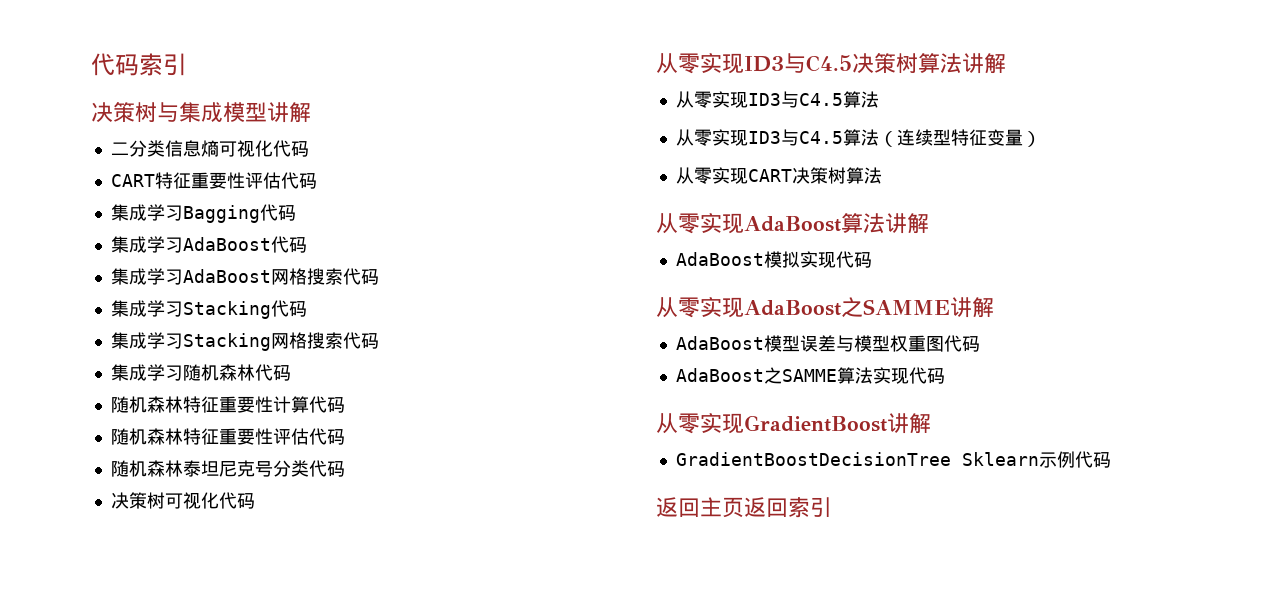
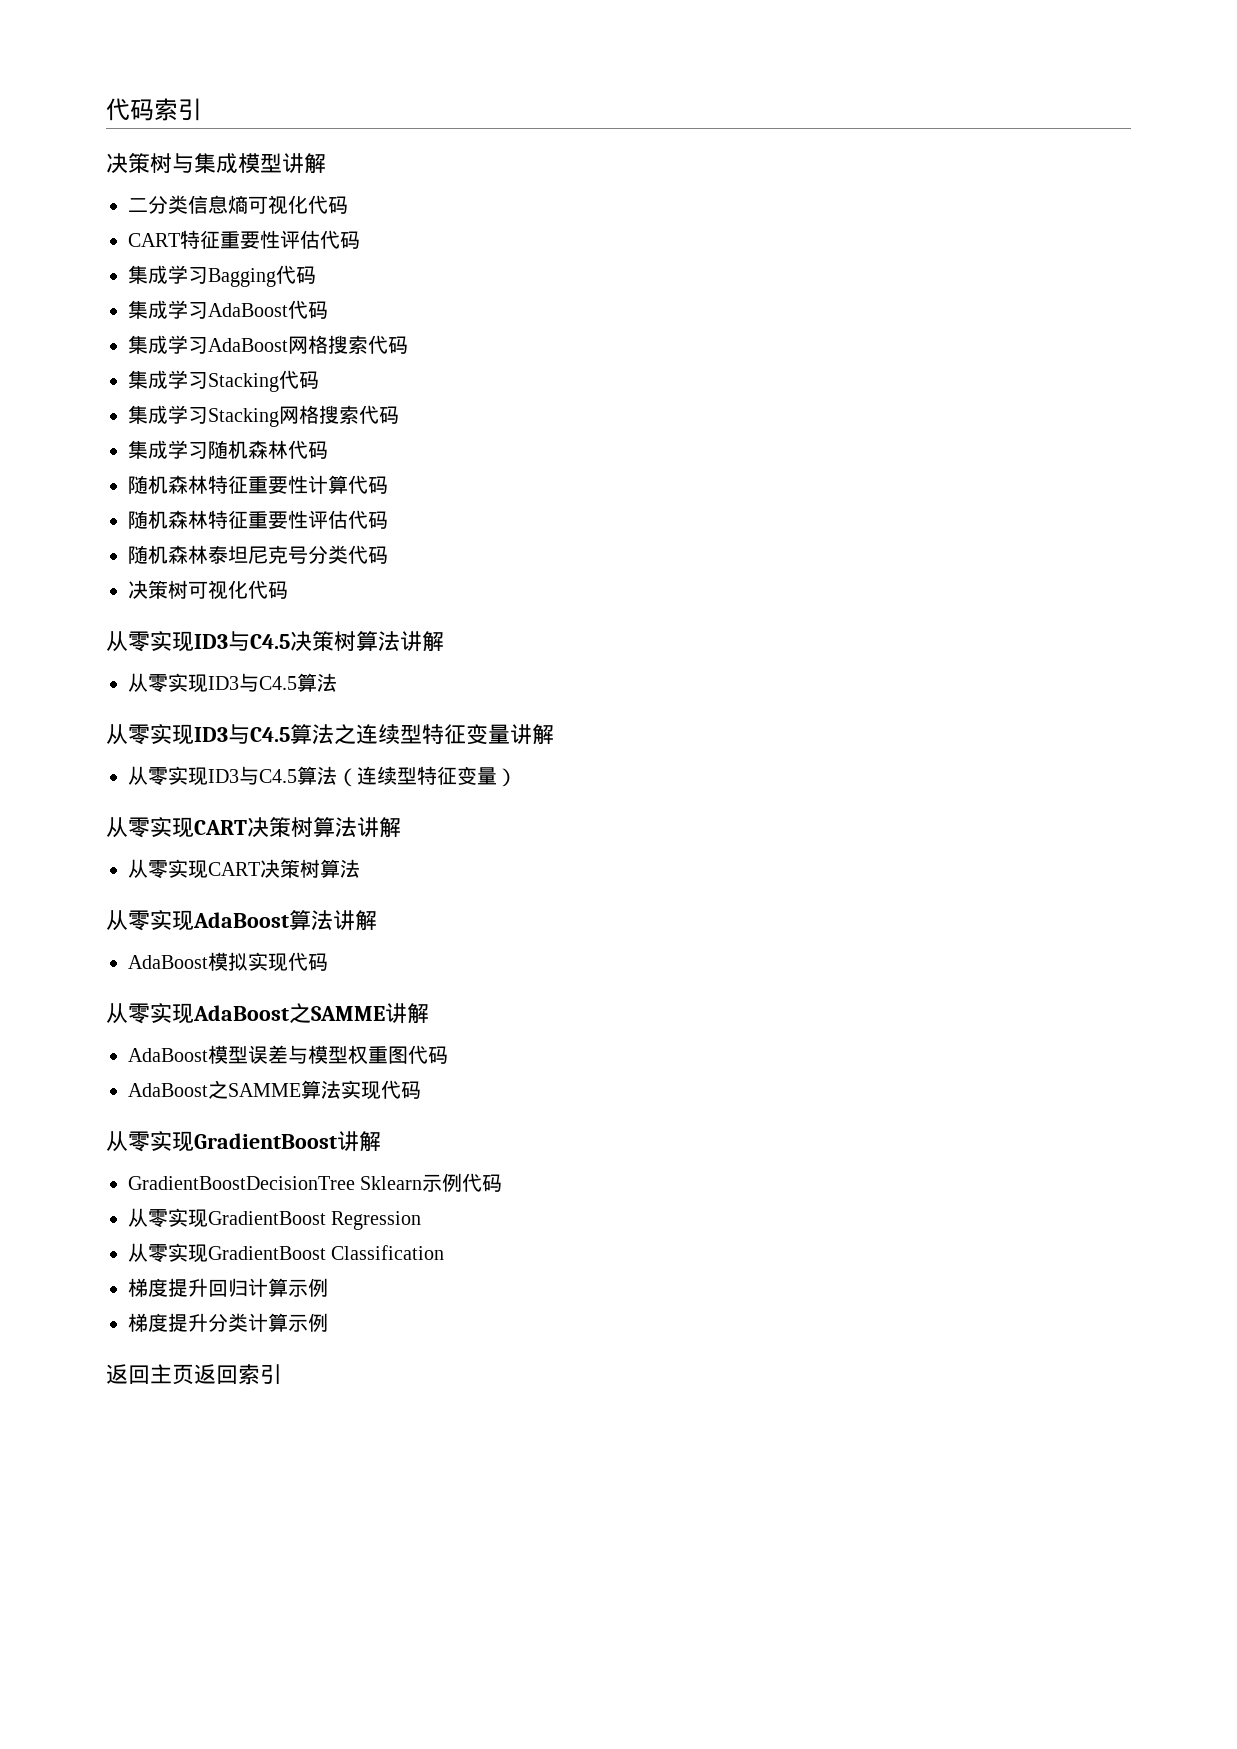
+ 从零实现ID3与C4.5算法之连续型特征变量讲解
+ 从零实现CART决策树算法讲解
+ 从零实现GradientBoost Regression
+ 从零实现GradientBoost Classification
+ 梯度提升回归计算示例
+ 梯度提升分类计算示例

